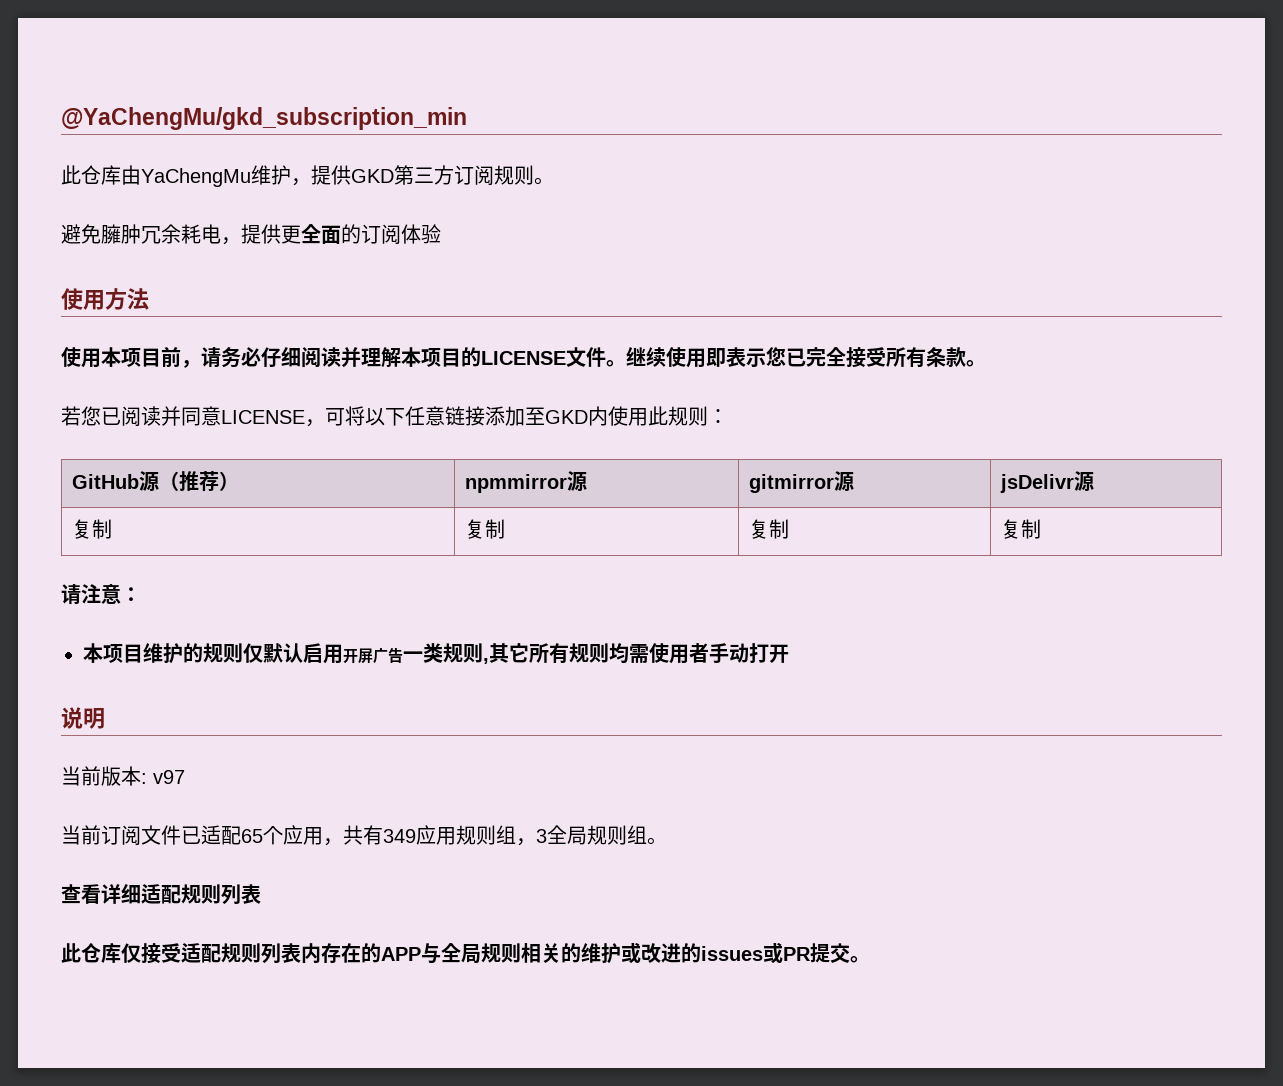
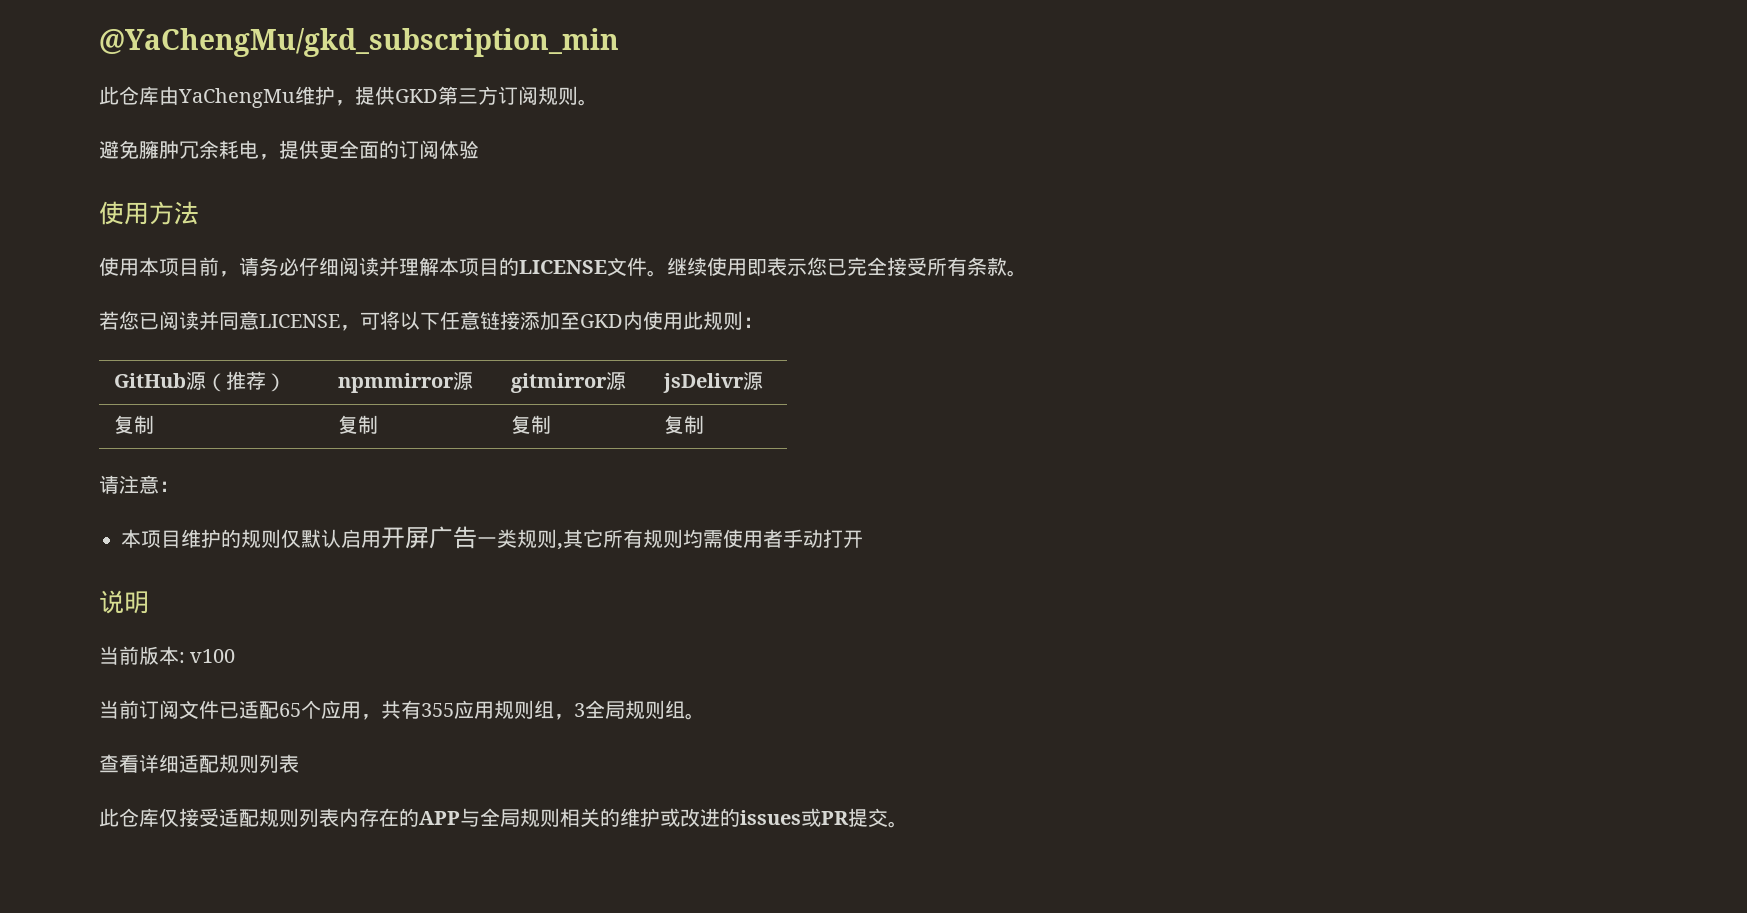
- 当前版本: v97
+ 当前版本: v100
- 当前订阅文件已适配65个应用，共有349应用规则组，3全局规则组。
+ 当前订阅文件已适配65个应用，共有355应用规则组，3全局规则组。

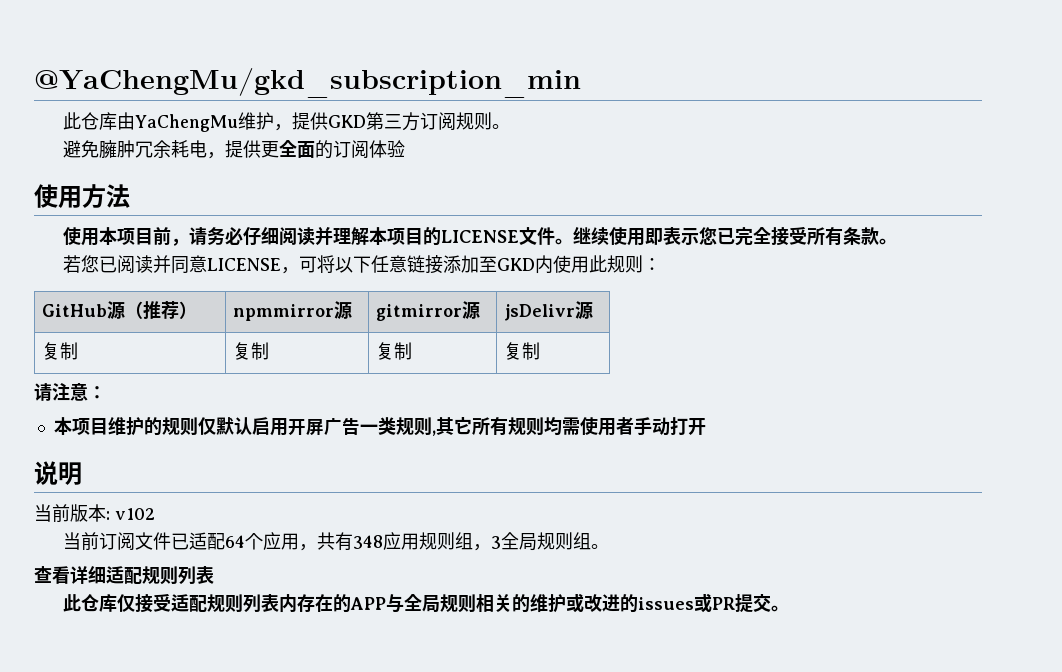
- 当前版本: v100
+ 当前版本: v102
- 当前订阅文件已适配65个应用，共有355应用规则组，3全局规则组。
+ 当前订阅文件已适配64个应用，共有348应用规则组，3全局规则组。

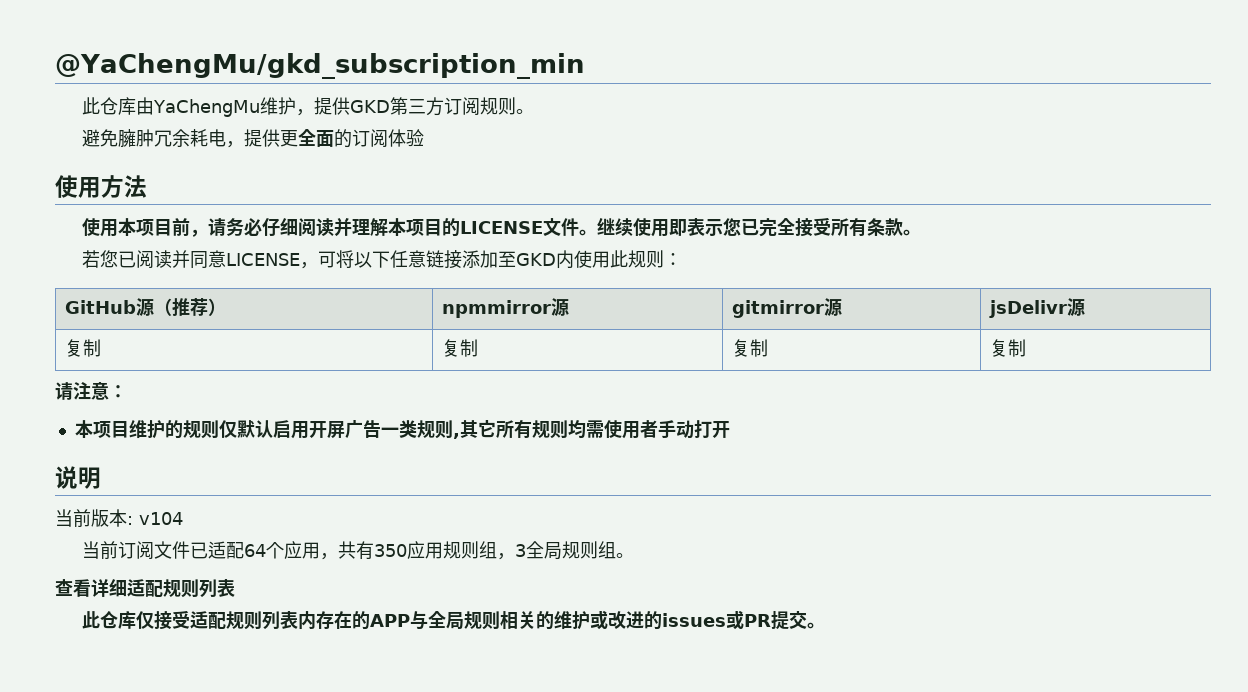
- 当前版本: v102
+ 当前版本: v104
- 当前订阅文件已适配64个应用，共有348应用规则组，3全局规则组。
+ 当前订阅文件已适配64个应用，共有350应用规则组，3全局规则组。

